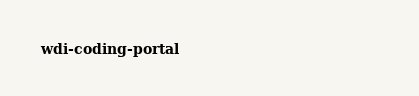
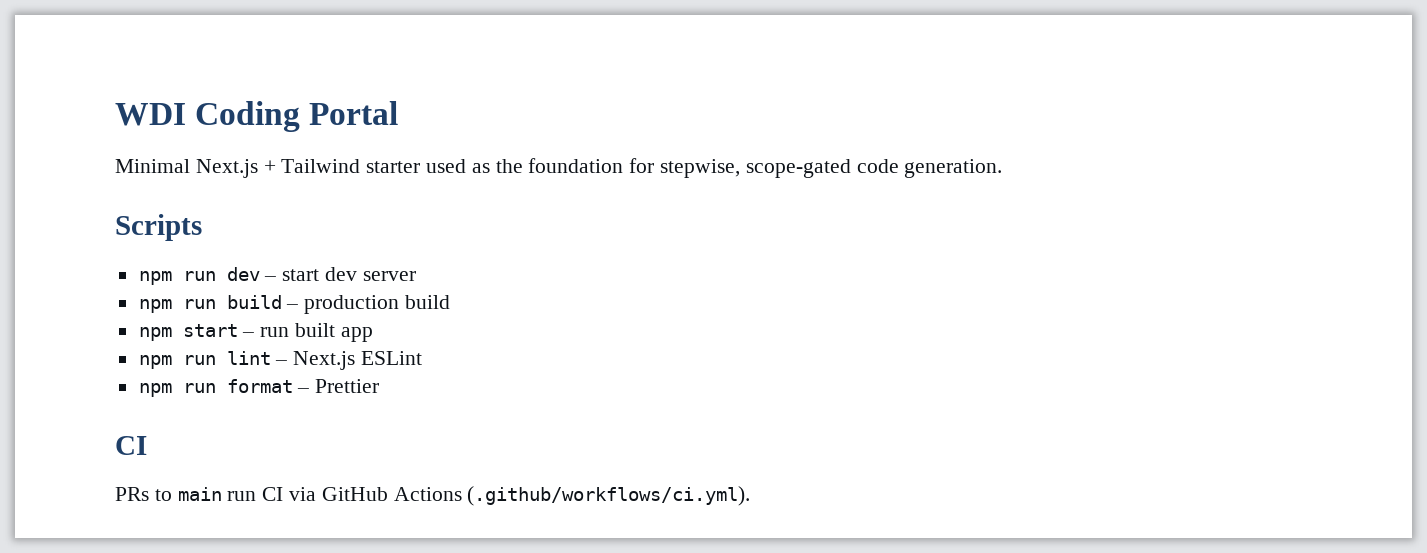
- wdi-coding-portal
+ WDI Coding Portal
+ Minimal Next.js + Tailwind starter used as the foundation for stepwise, scope-gated code generation.
+ Scripts
+ npm run dev – start dev server
+ npm run build – production build
+ npm start – run built app
+ npm run lint – Next.js ESLint
+ npm run format – Prettier
+ CI
+ PRs to main run CI via GitHub Actions (.github/workflows/ci.yml).

